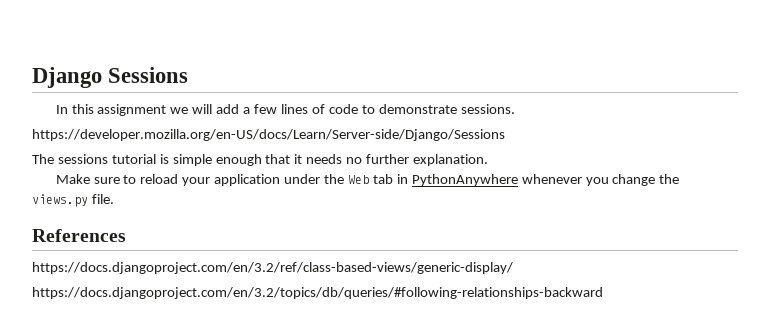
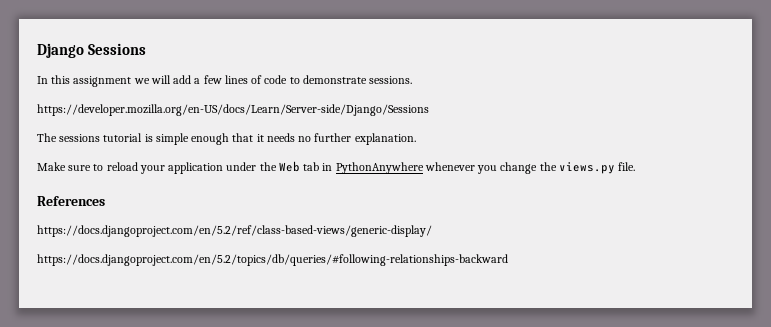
- https://docs.djangoproject.com/en/3.2/ref/class-based-views/generic-display/
- https://docs.djangoproject.com/en/3.2/topics/db/queries/#following-relationships-backward
+ https://docs.djangoproject.com/en/5.2/ref/class-based-views/generic-display/
+ https://docs.djangoproject.com/en/5.2/topics/db/queries/#following-relationships-backward

